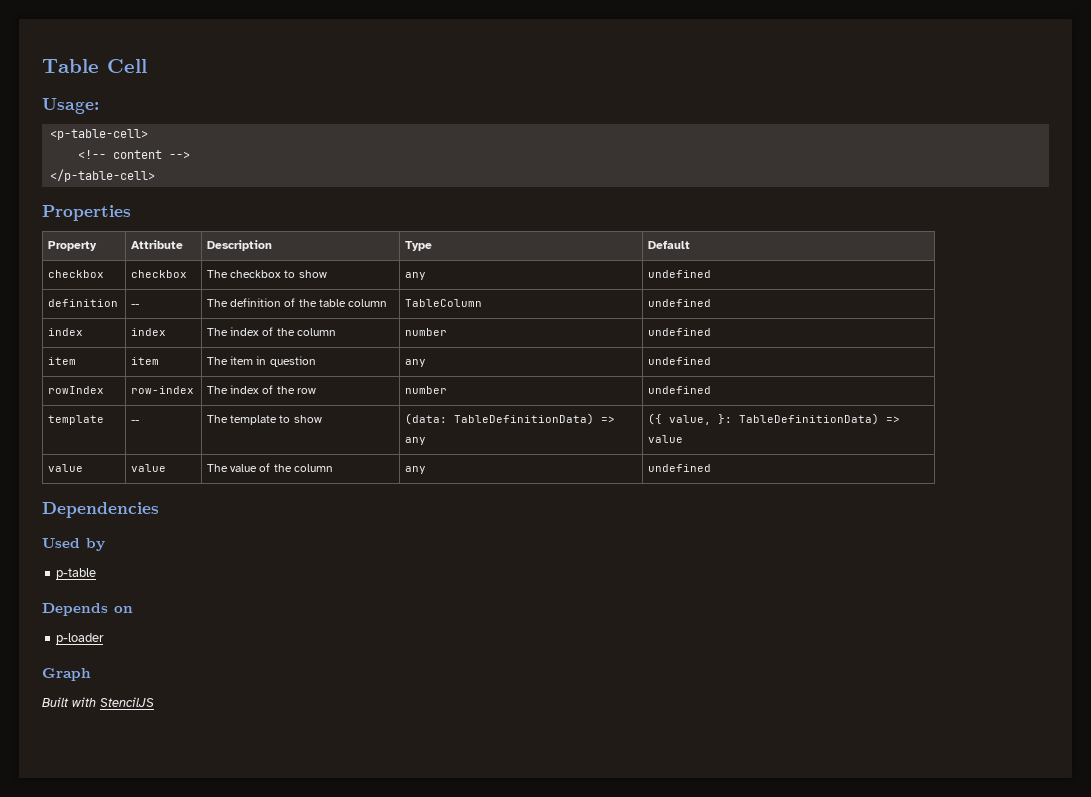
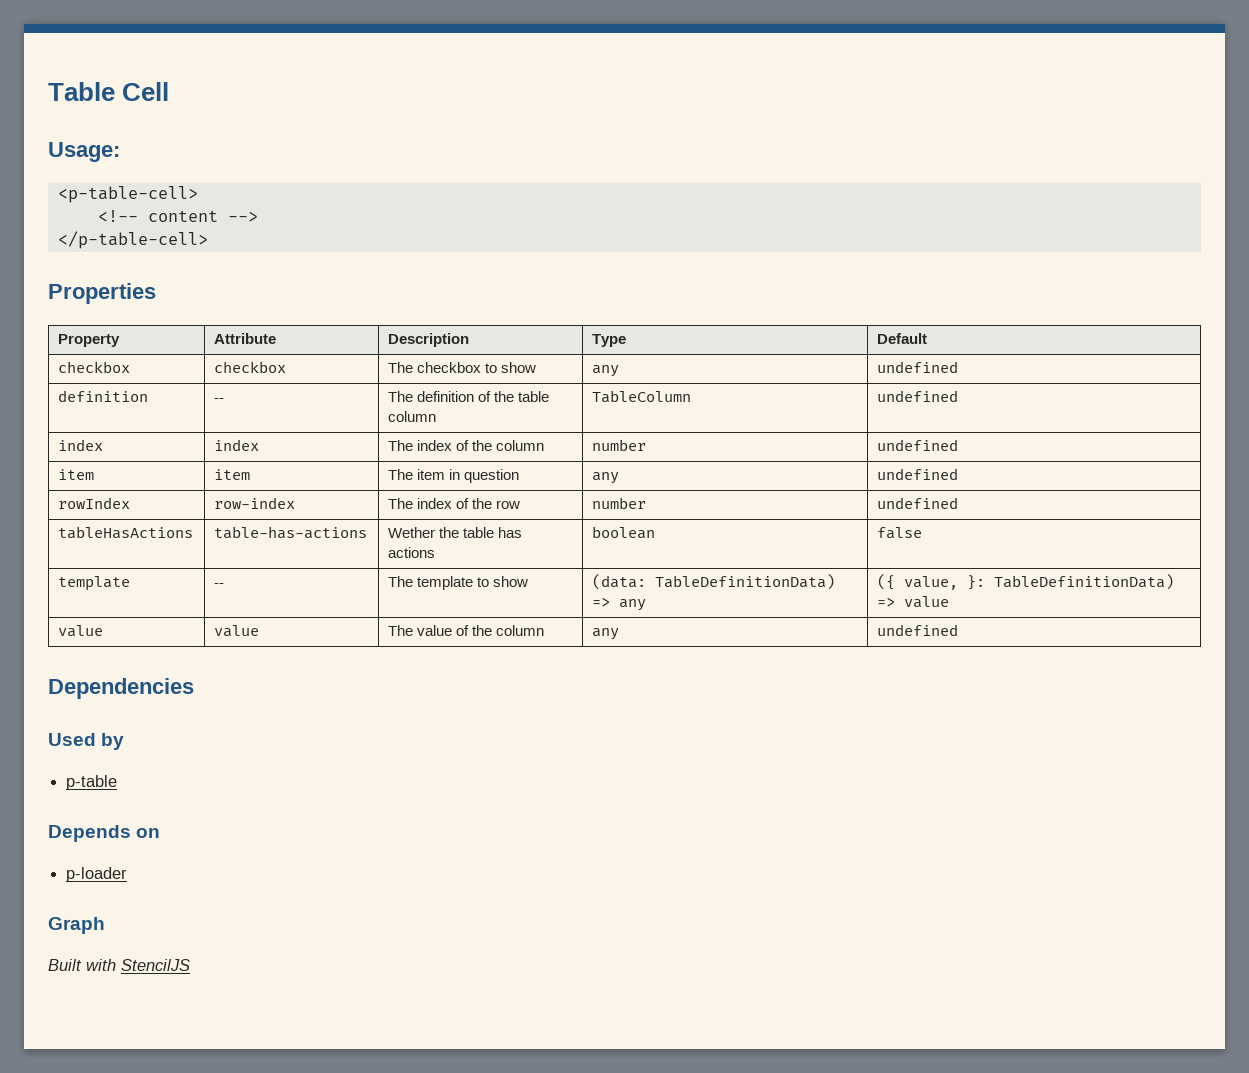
+ tableHasActions | table-has-actions | Wether the table has actions | boolean | false

